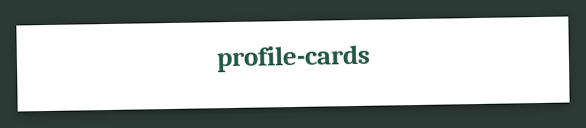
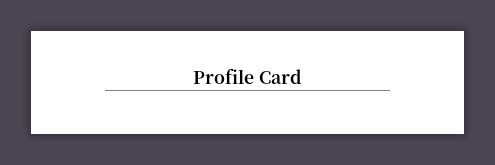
- profile-cards
+ Profile Card

